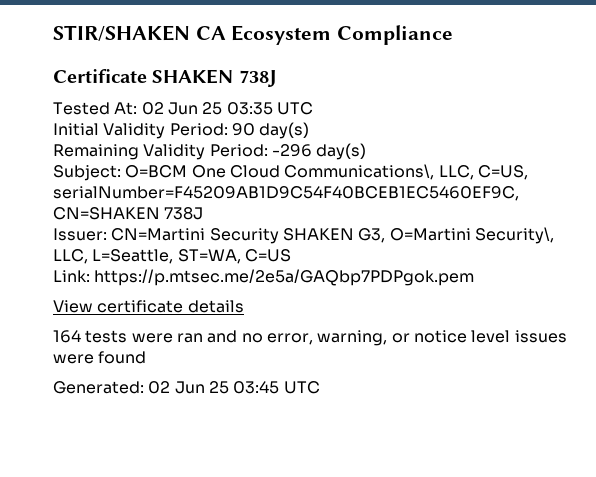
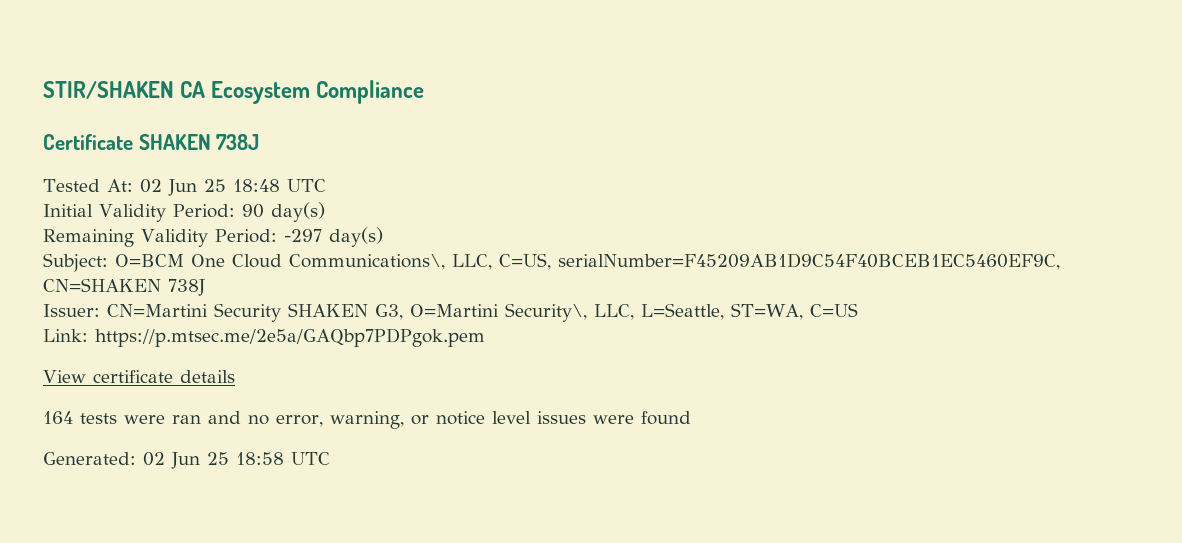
- Tested At: 02 Jun 25 03:35 UTC
+ Tested At: 02 Jun 25 18:48 UTC
- Remaining Validity Period: -296 day(s)
+ Remaining Validity Period: -297 day(s)
- Generated: 02 Jun 25 03:45 UTC
+ Generated: 02 Jun 25 18:58 UTC

